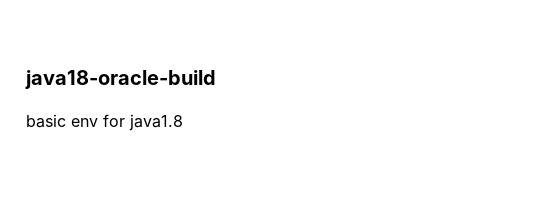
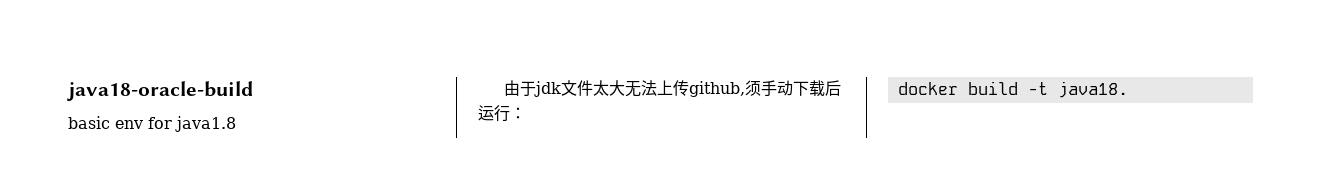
+ 由于jdk文件太大无法上传github,须手动下载后运行：
+ docker build -t java18.

